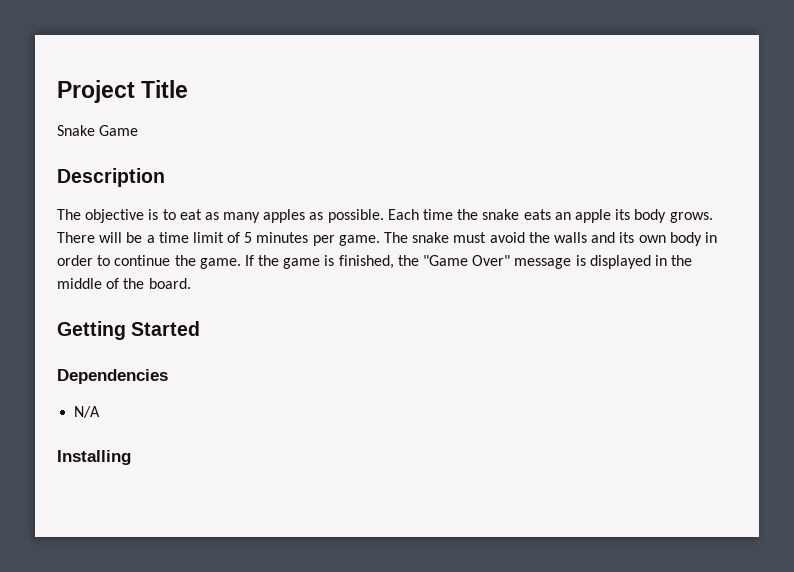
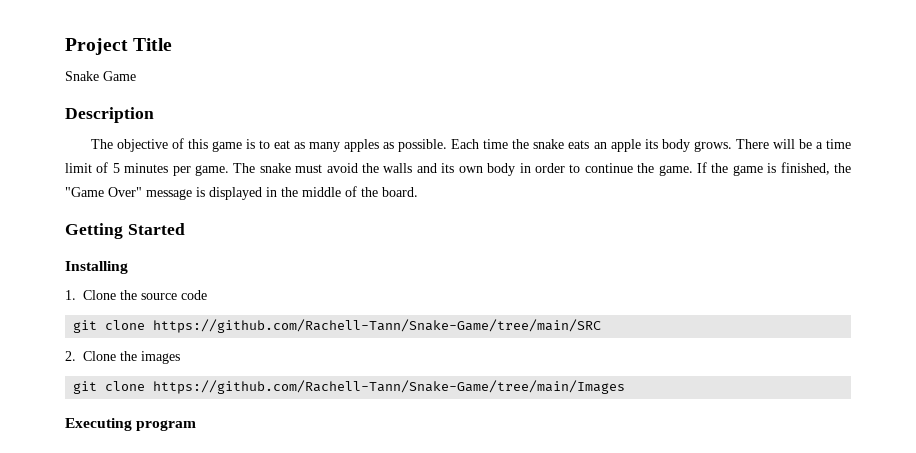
- The objective is to eat as many apples as possible.
+ The objective of this game is to eat as many apples as possible.
- Dependencies
- N/A
  Installing
+ 1. Clone the source code
+ git clone https://github.com/Rachell-Tann/Snake-Game/tree/main/SRC
+ 2. Clone the images
+ git clone https://github.com/Rachell-Tann/Snake-Game/tree/main/Images
+ Executing program

